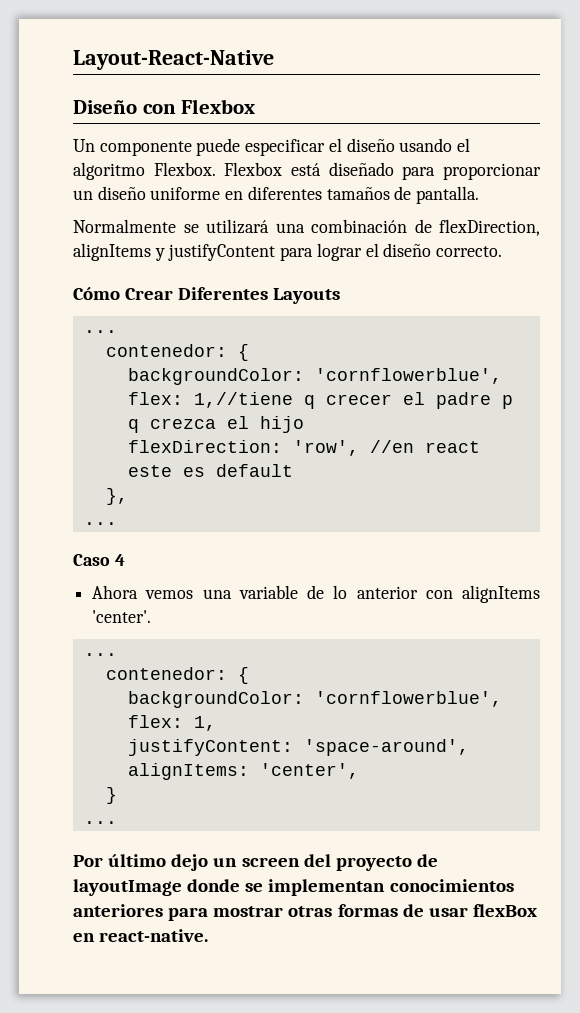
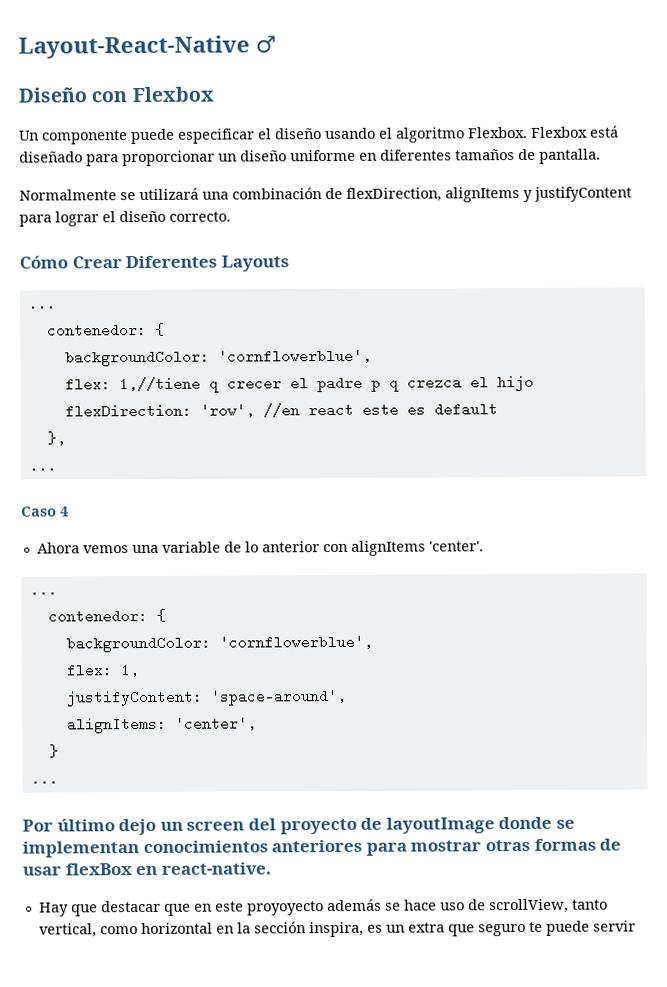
- Layout-React-Native
+ Layout-React-Native ♂
+ Hay que destacar que en este proyoyecto además se hace uso de scrollView, tanto vertical, como horizontal en la sección inspira, es un extra que seguro te puede servir

